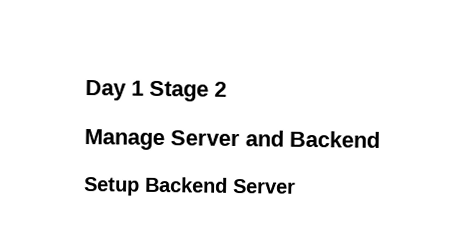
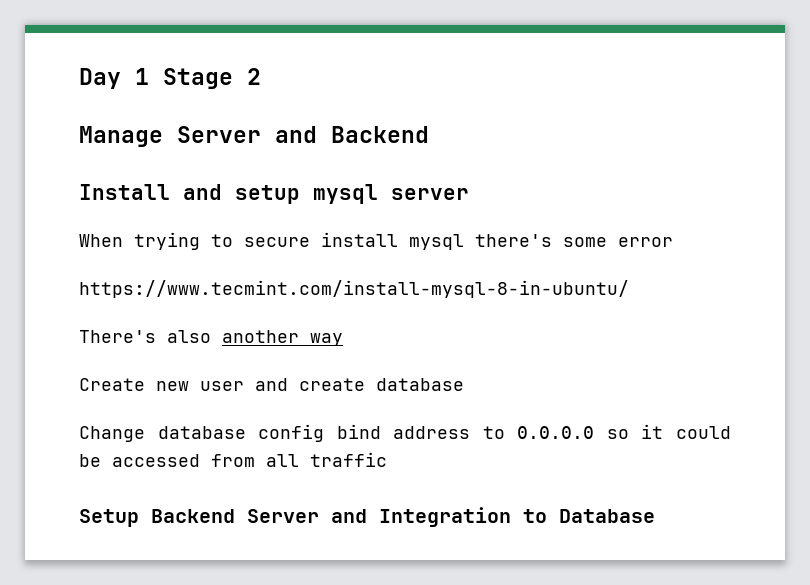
+ Install and setup mysql server
+ When trying to secure install mysql there's some error
+ https://www.tecmint.com/install-mysql-8-in-ubuntu/
+ There's also another way
+ Create new user and create database
+ Change database config bind address to 0.0.0.0 so it could be accessed from all traffic
- Setup Backend Server
+ Setup Backend Server and Integration to Database

